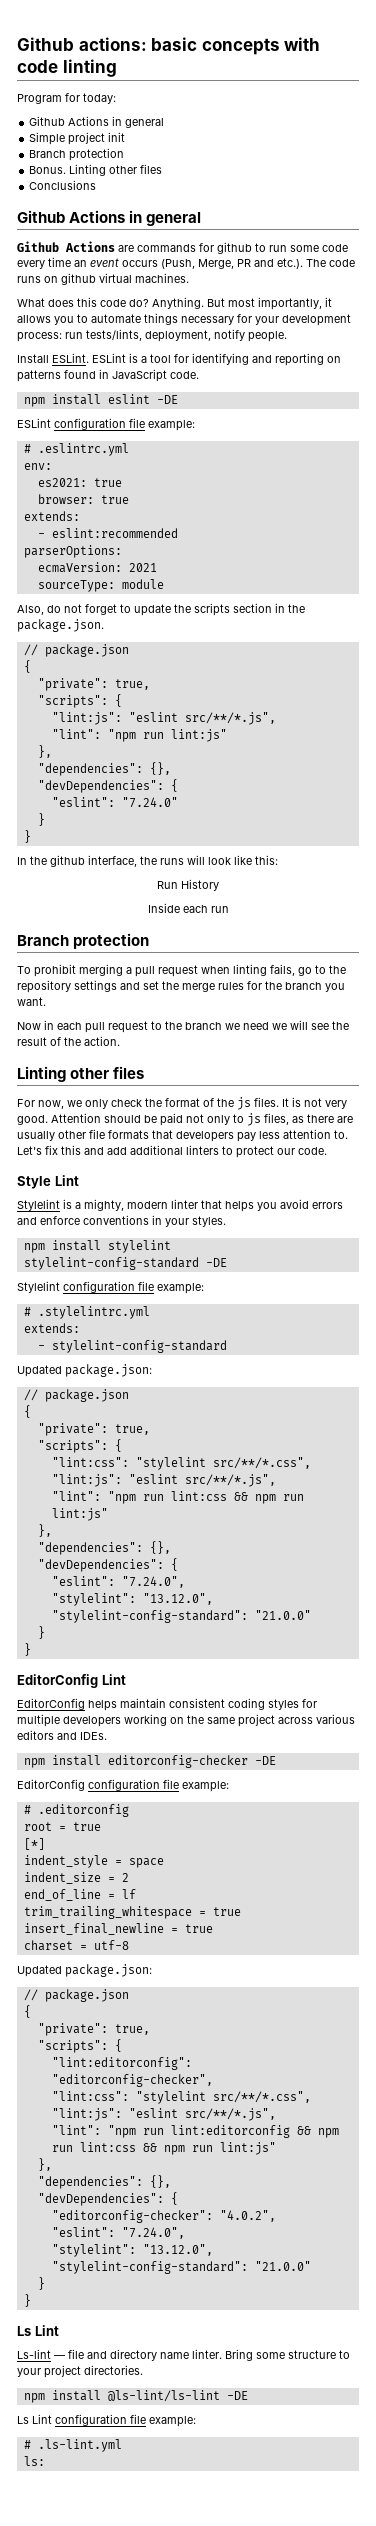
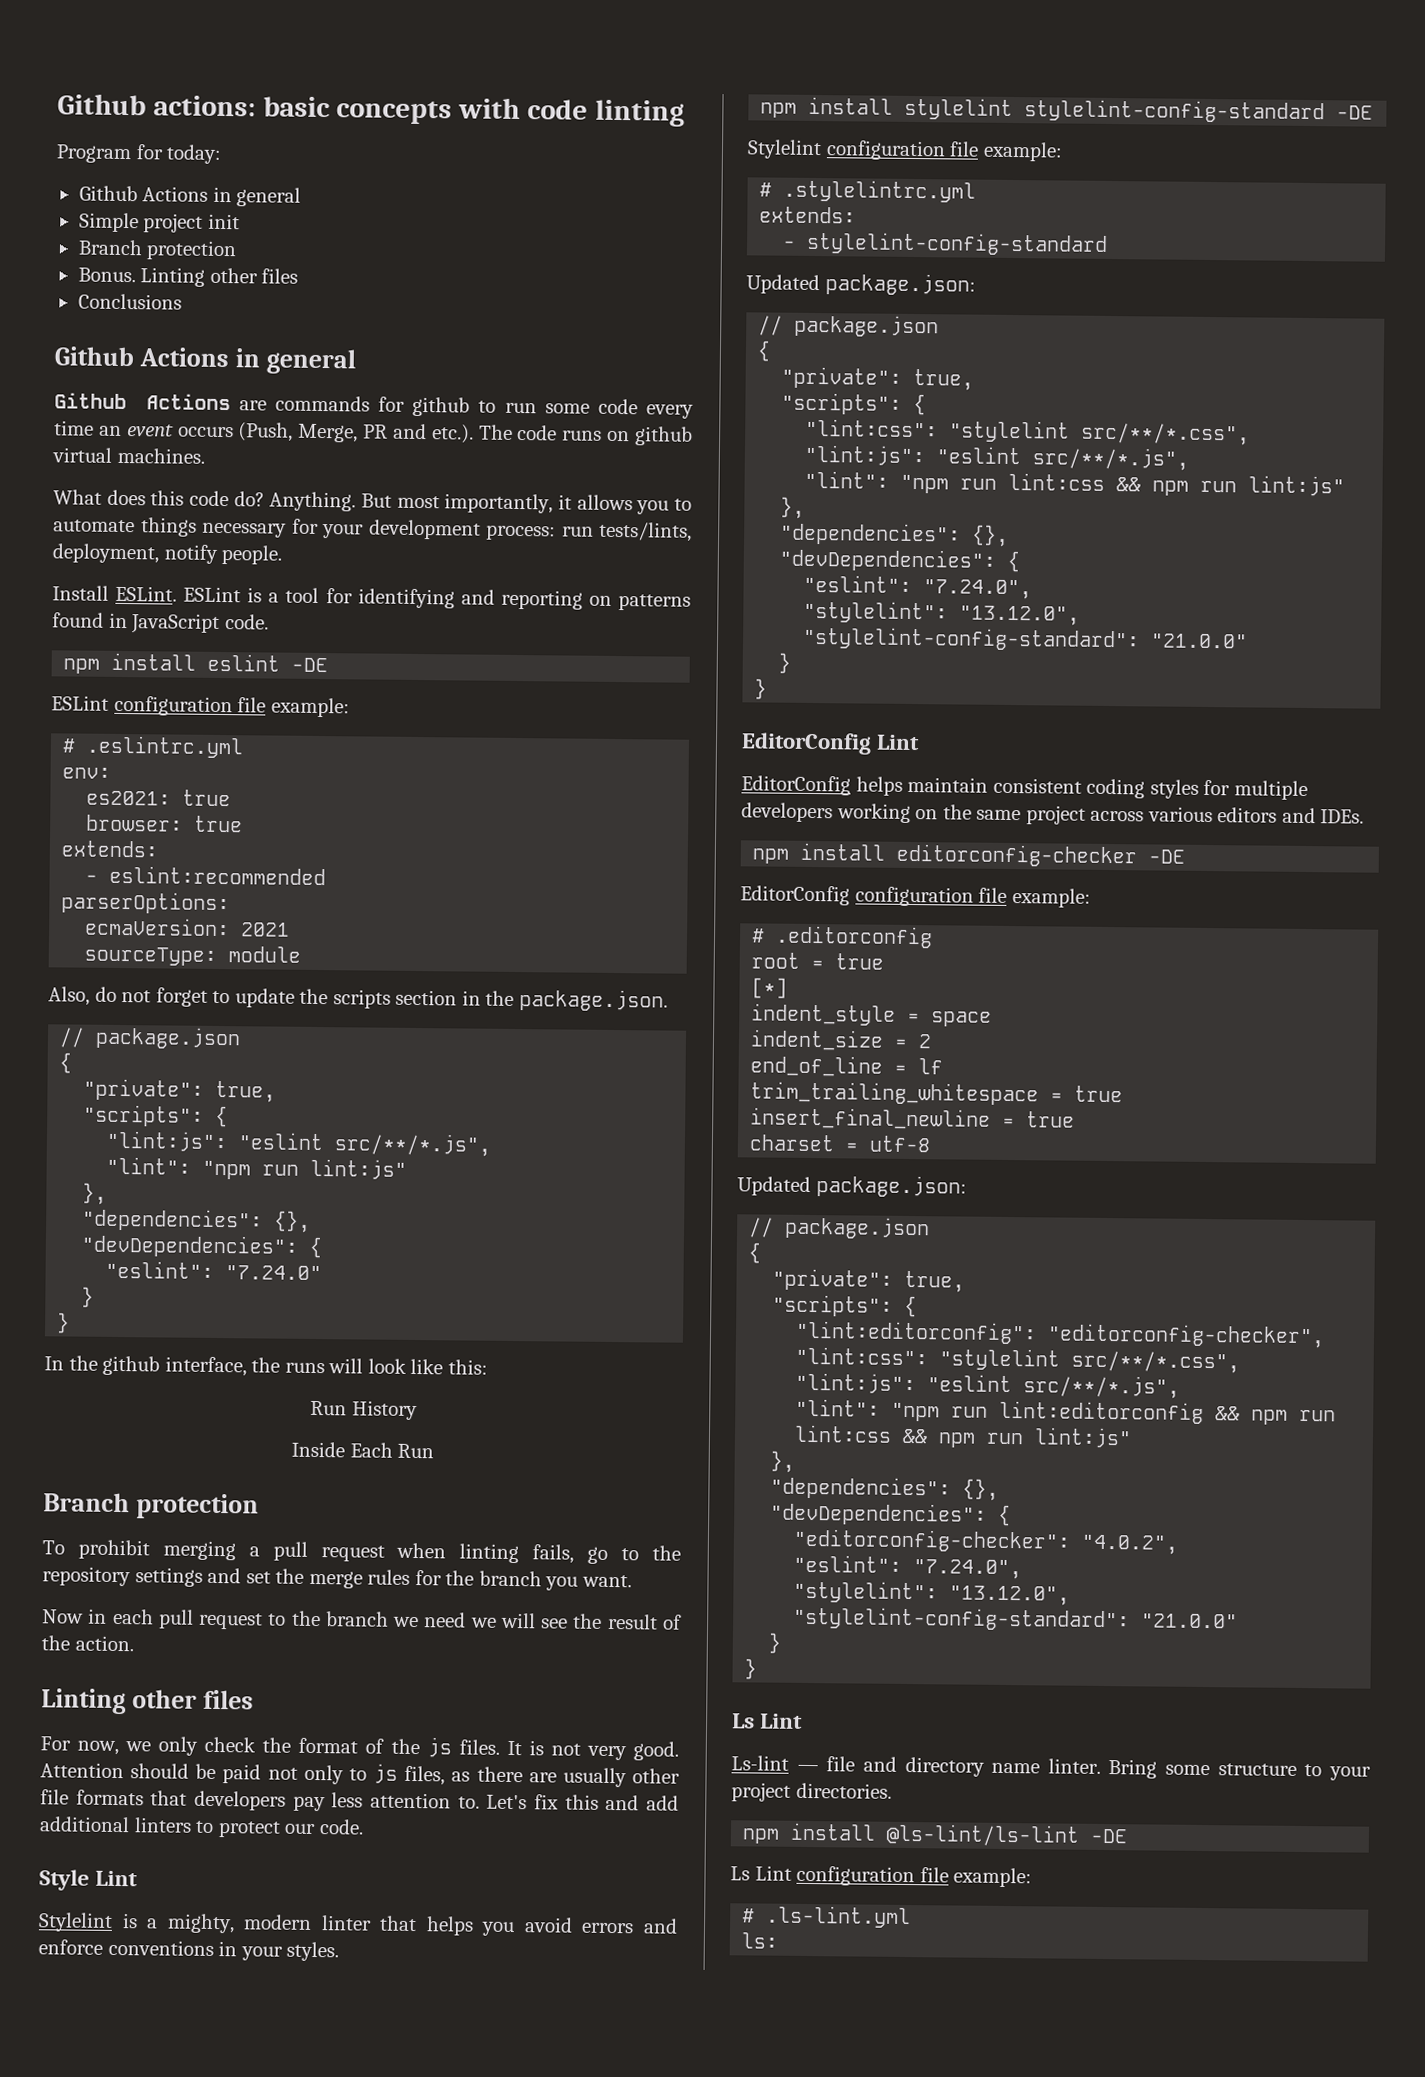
- Inside each run
+ Inside Each Run

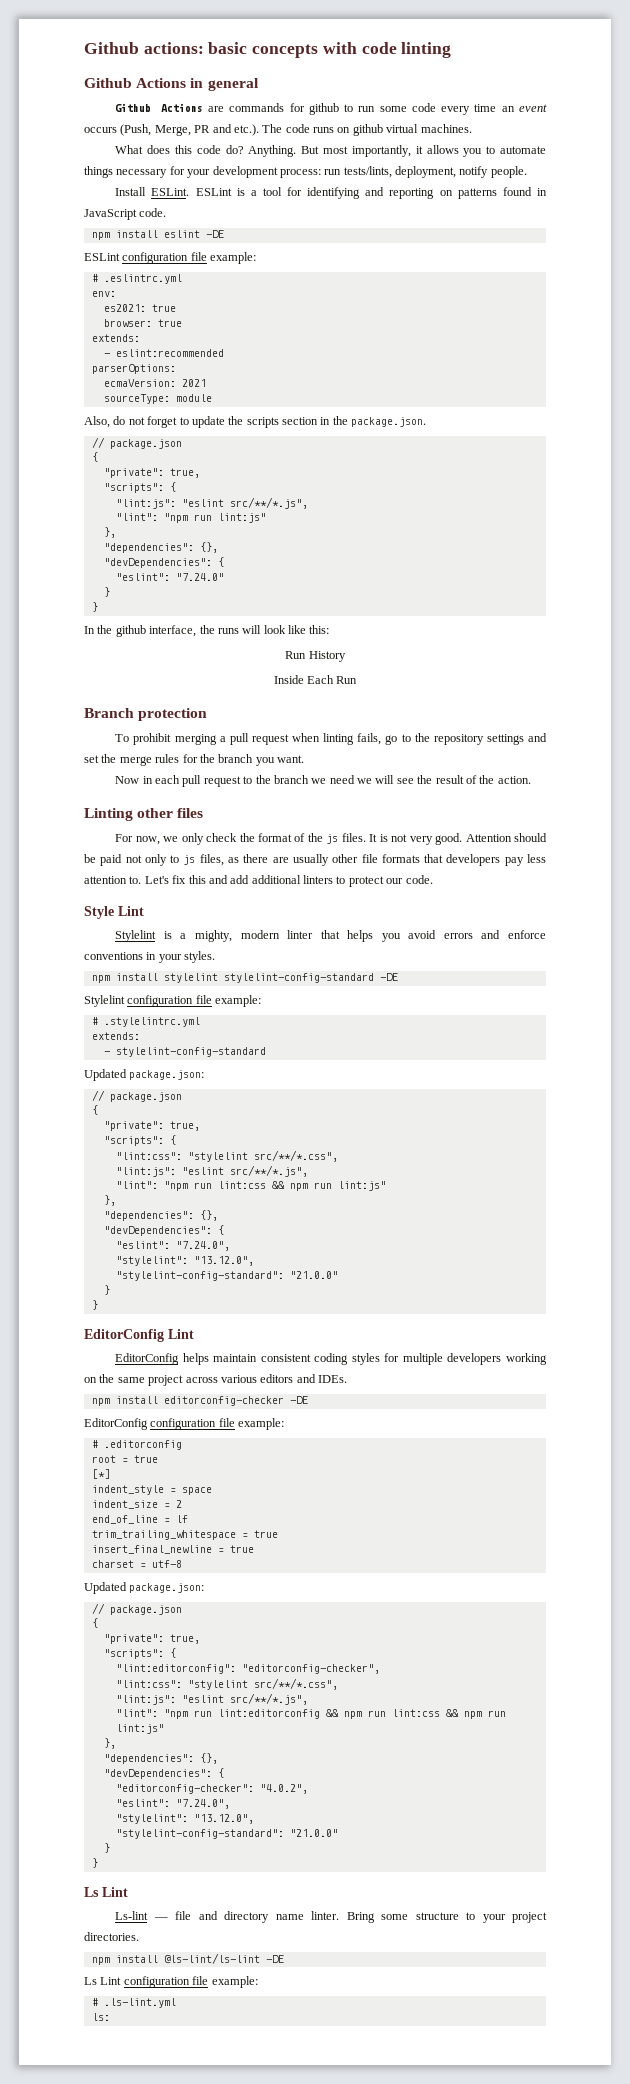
- Program for today:
- Github Actions in general
- Simple project init
- Branch protection
- Bonus. Linting other files
- Conclusions

